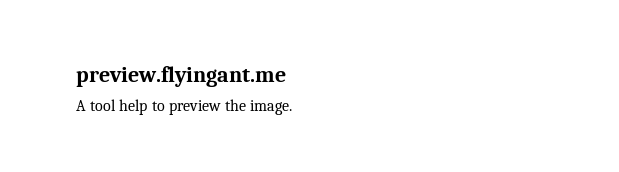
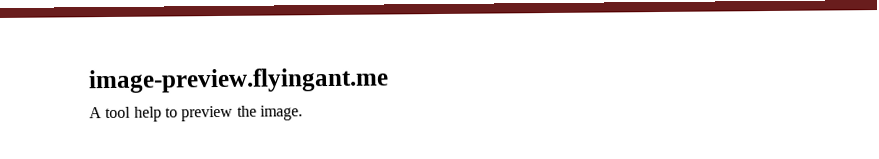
- preview.flyingant.me
+ image-preview.flyingant.me

